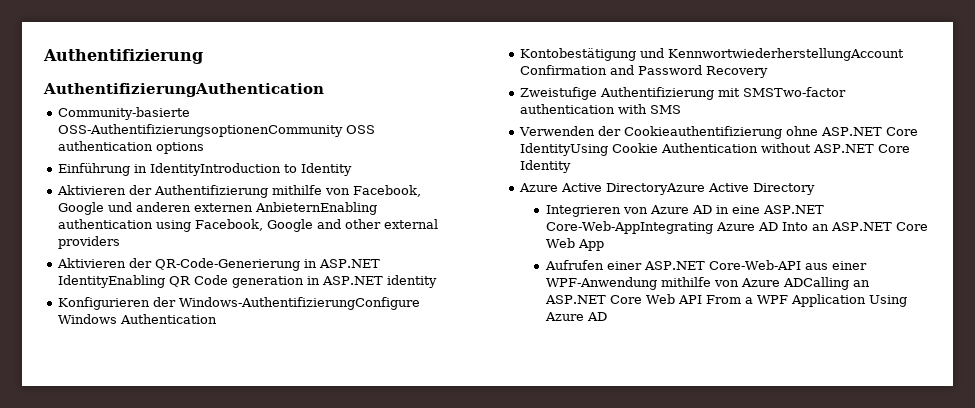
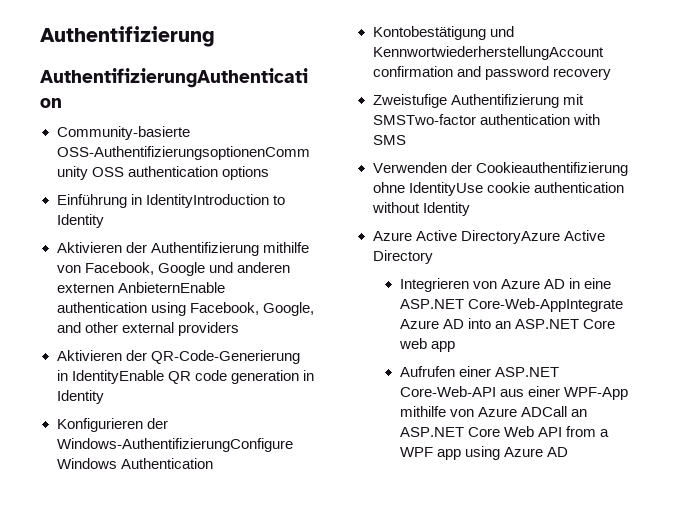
- Aktivieren der Authentifizierung mithilfe von Facebook, Google und anderen externen AnbieternEnabling authentication using Facebook, Google and other external providers
+ Aktivieren der Authentifizierung mithilfe von Facebook, Google und anderen externen AnbieternEnable authentication using Facebook, Google, and other external providers
- Aktivieren der QR-Code-Generierung in ASP.NET IdentityEnabling QR Code generation in ASP.NET identity
+ Aktivieren der QR-Code-Generierung in IdentityEnable QR code generation in Identity
- Kontobestätigung und KennwortwiederherstellungAccount Confirmation and Password Recovery
+ Kontobestätigung und KennwortwiederherstellungAccount confirmation and password recovery
- Verwenden der Cookieauthentifizierung ohne ASP.NET Core IdentityUsing Cookie Authentication without ASP.NET Core Identity
+ Verwenden der Cookieauthentifizierung ohne IdentityUse cookie authentication without Identity
- Integrieren von Azure AD in eine ASP.NET Core-Web-AppIntegrating Azure AD Into an ASP.NET Core Web App
+ Integrieren von Azure AD in eine ASP.NET Core-Web-AppIntegrate Azure AD into an ASP.NET Core web app
- Aufrufen einer ASP.NET Core-Web-API aus einer WPF-Anwendung mithilfe von Azure ADCalling an ASP.NET Core Web API From a WPF Application Using Azure AD
+ Aufrufen einer ASP.NET Core-Web-API aus einer WPF-App mithilfe von Azure ADCall an ASP.NET Core Web API from a WPF app using Azure AD

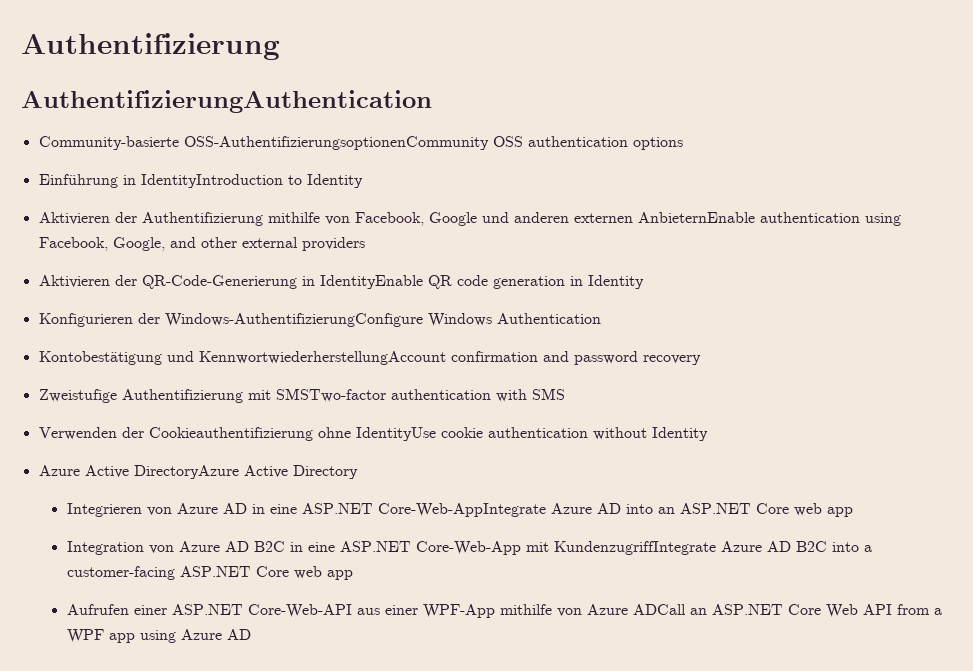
+ Integration von Azure AD B2C in eine ASP.NET Core-Web-App mit KundenzugriffIntegrate Azure AD B2C into a customer-facing ASP.NET Core web app

